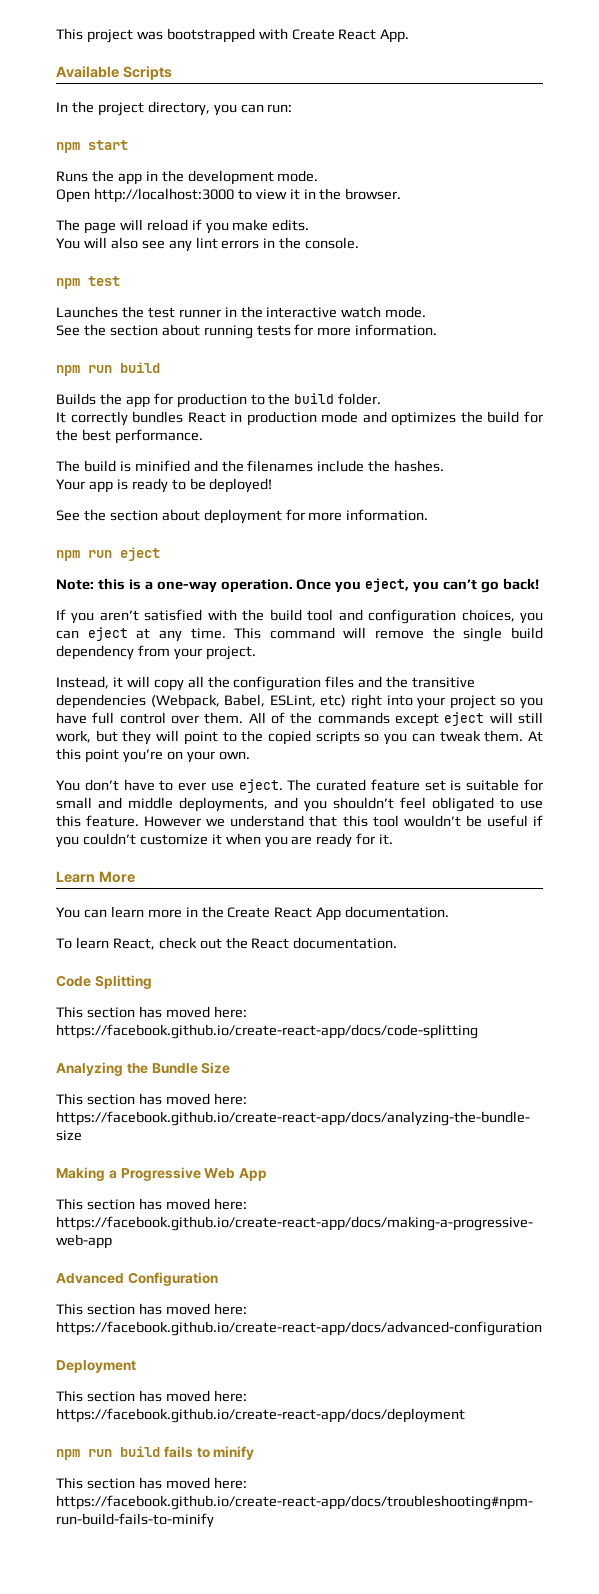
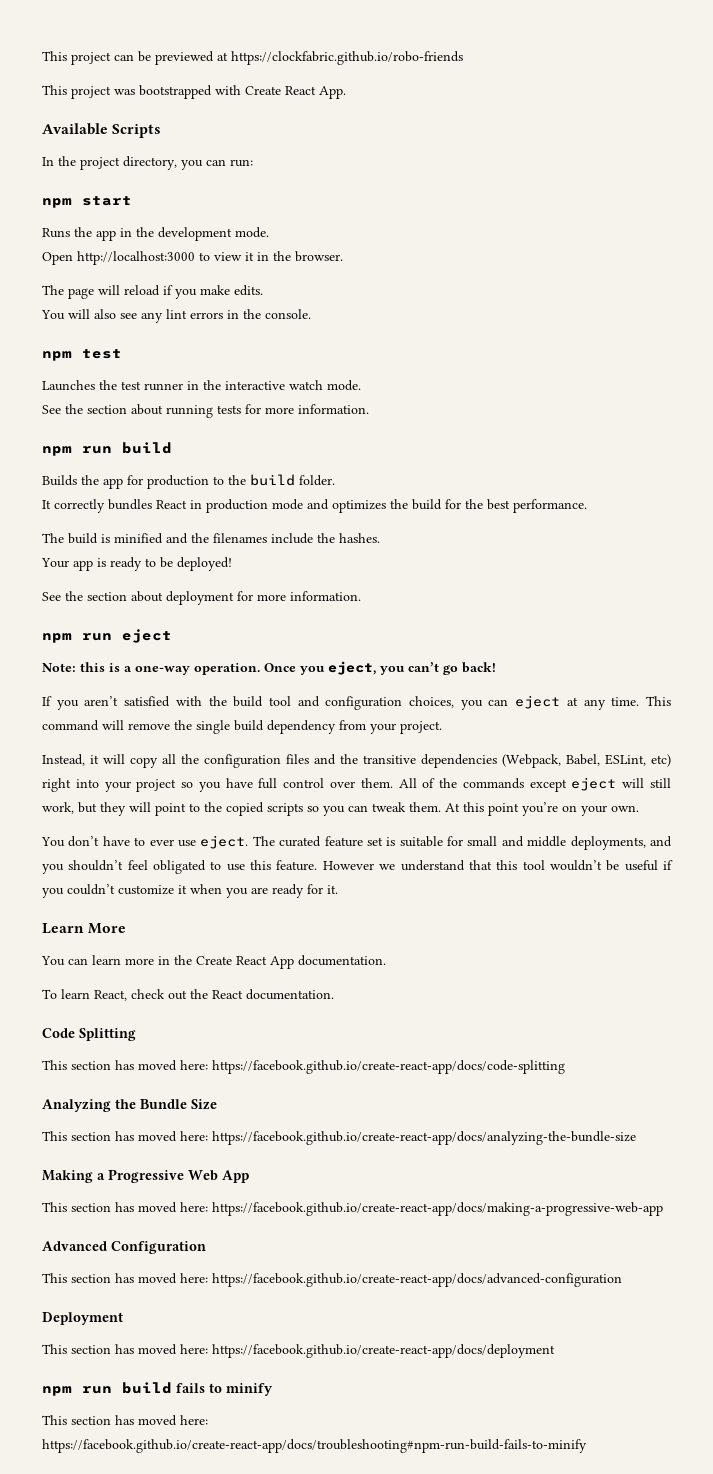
+ This project can be previewed at https://clockfabric.github.io/robo-friends

